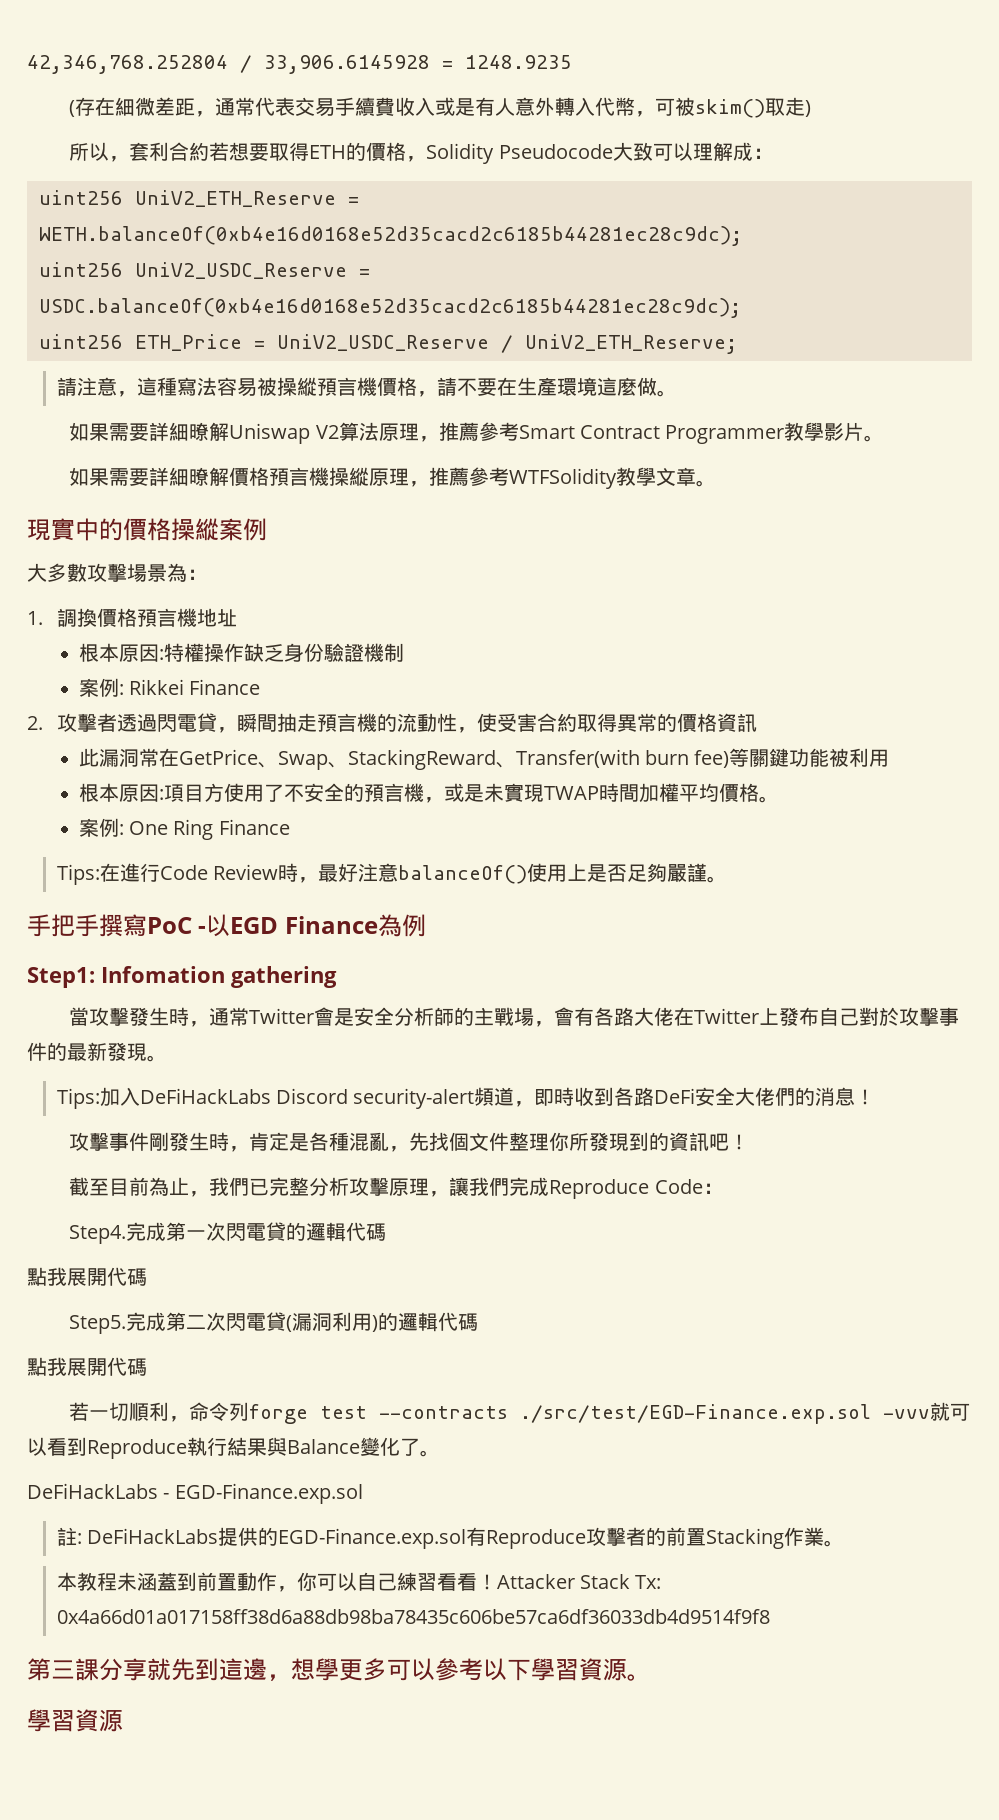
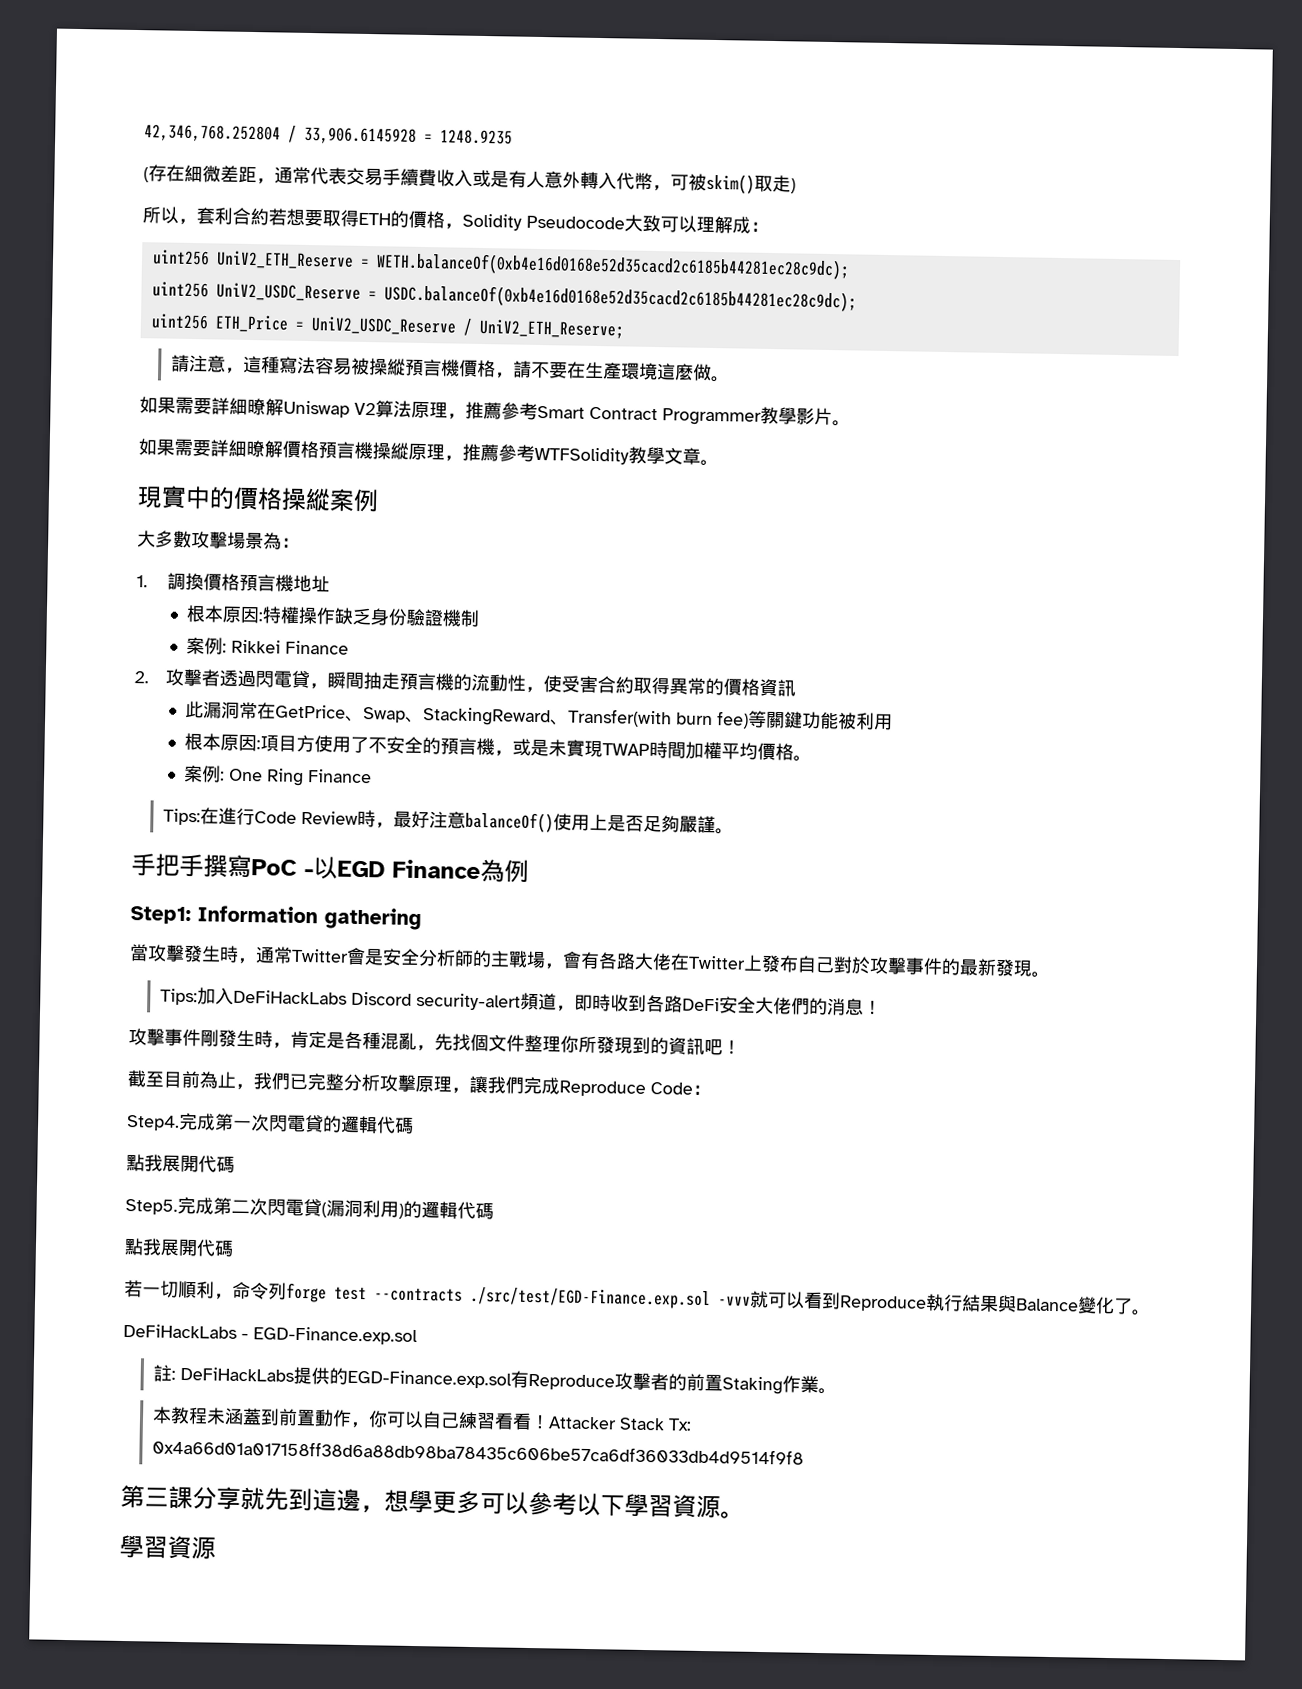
- Step1: Infomation gathering
+ Step1: Information gathering
- 註: DeFiHackLabs提供的EGD-Finance.exp.sol有Reproduce攻擊者的前置Stacking作業。
+ 註: DeFiHackLabs提供的EGD-Finance.exp.sol有Reproduce攻擊者的前置Staking作業。

